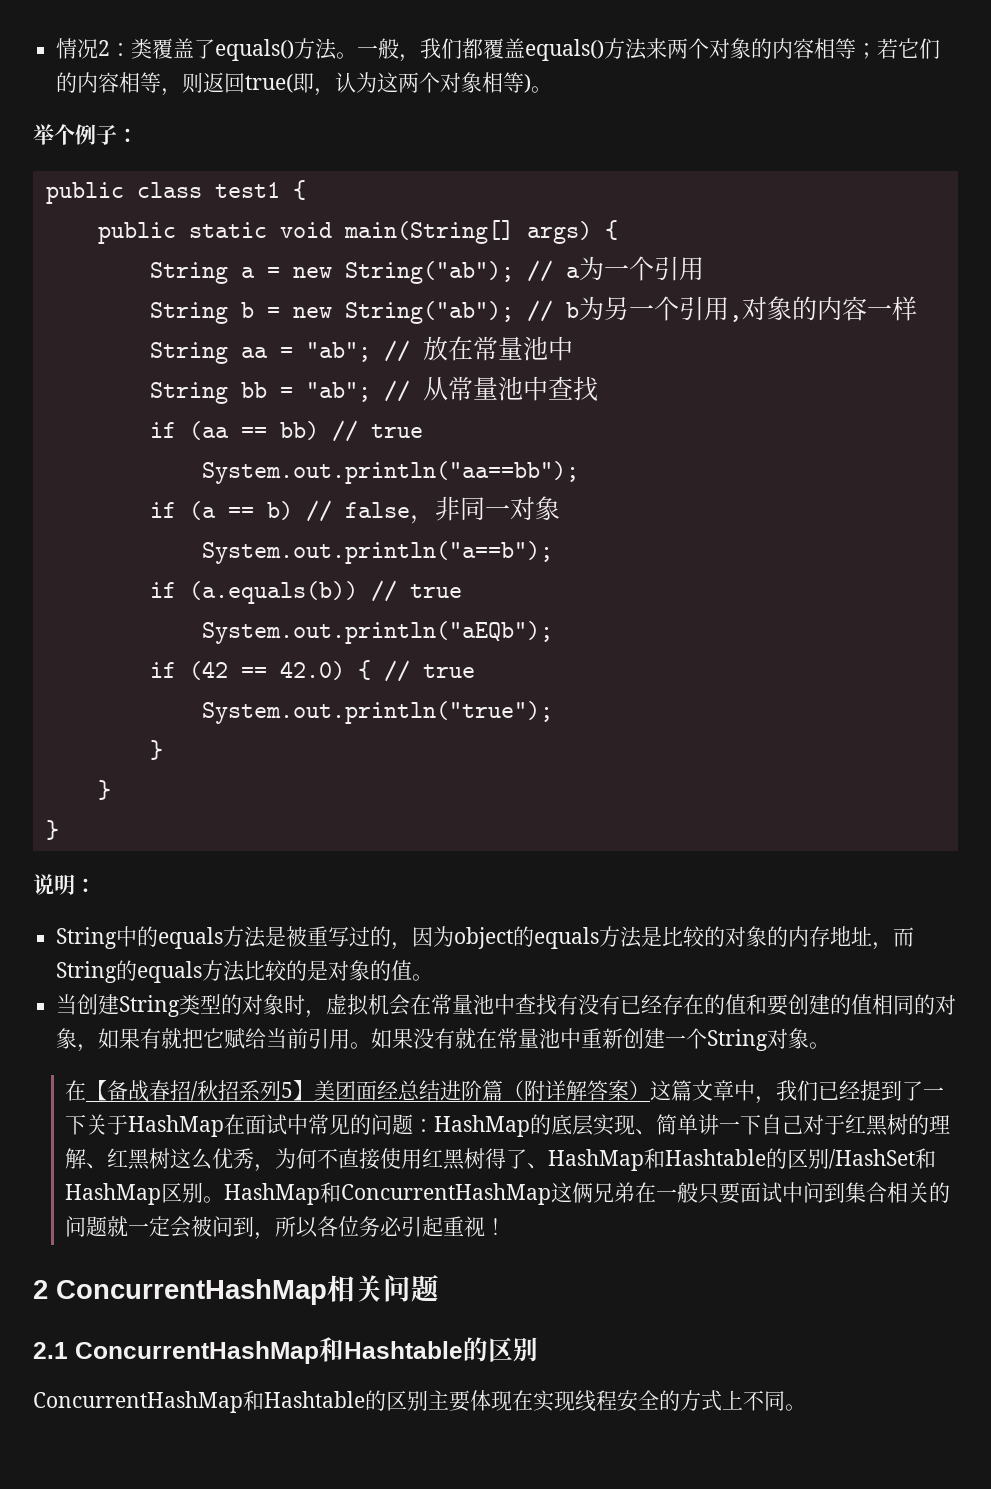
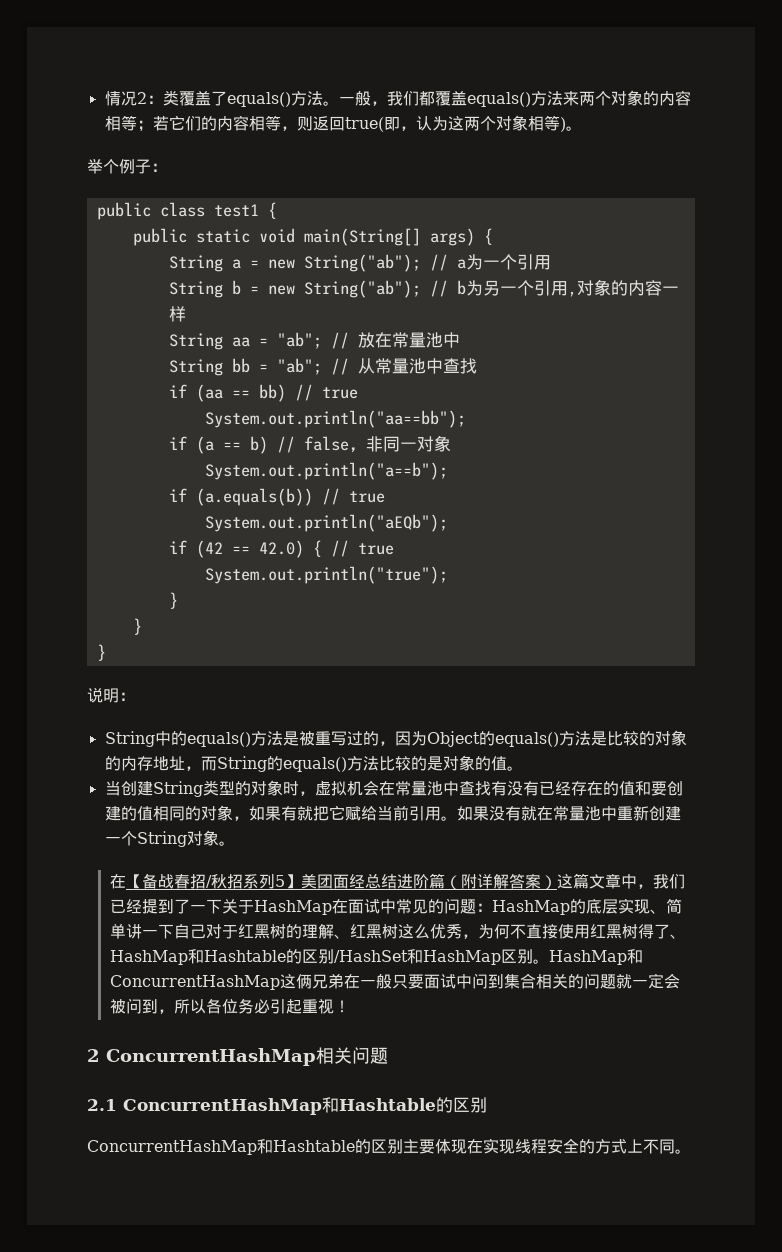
- String中的equals方法是被重写过的，因为object的equals方法是比较的对象的内存地址，而String的equals方法比较的是对象的值。
+ String中的equals()方法是被重写过的，因为Object的equals()方法是比较的对象的内存地址，而String的equals()方法比较的是对象的值。

